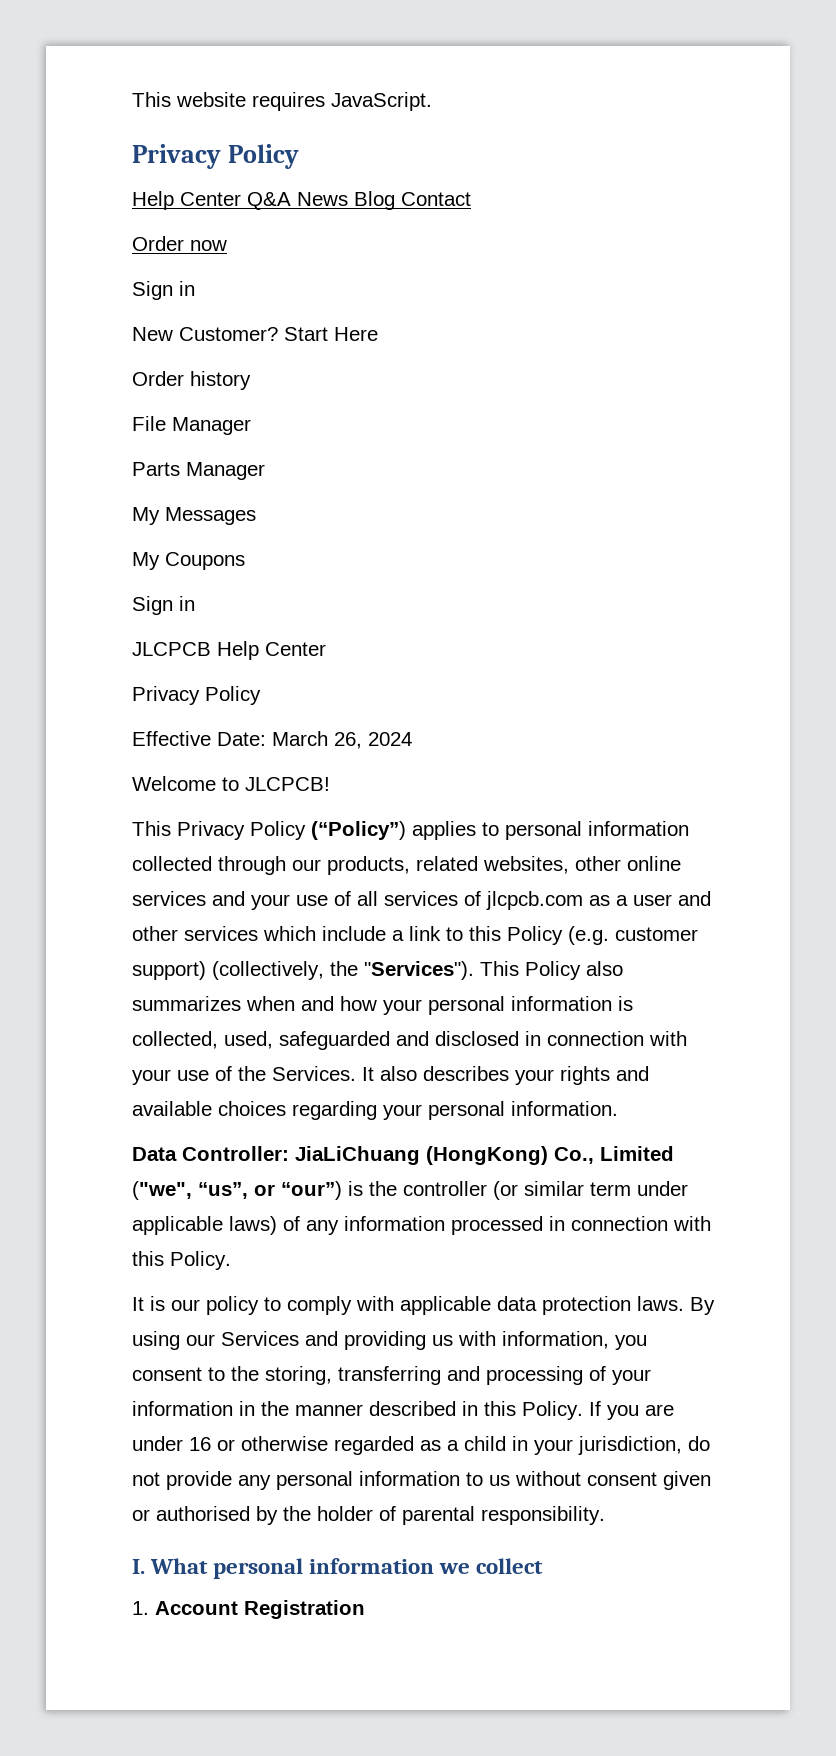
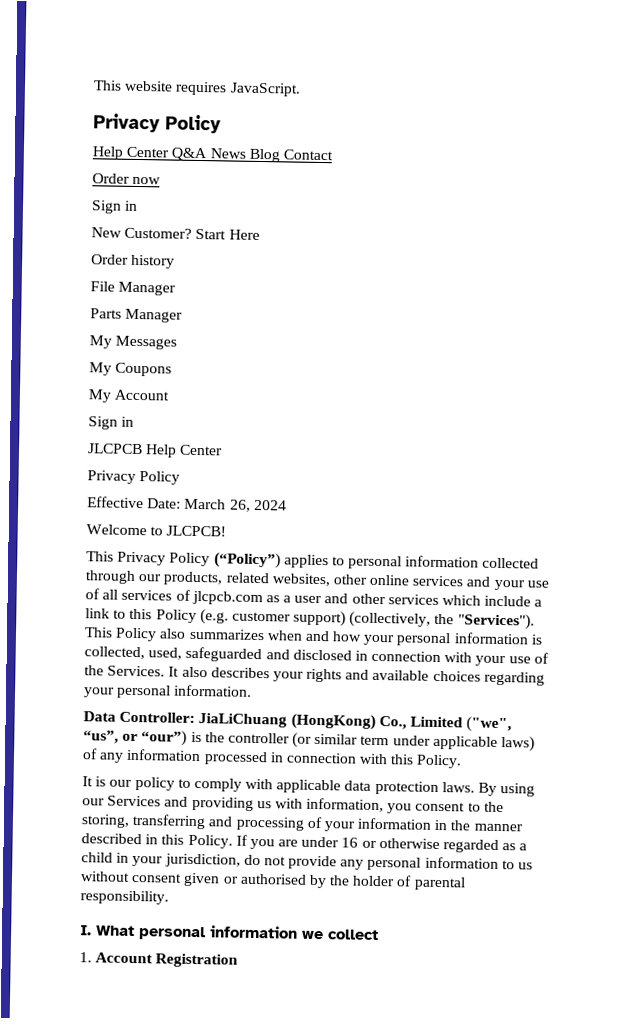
+ My Account

